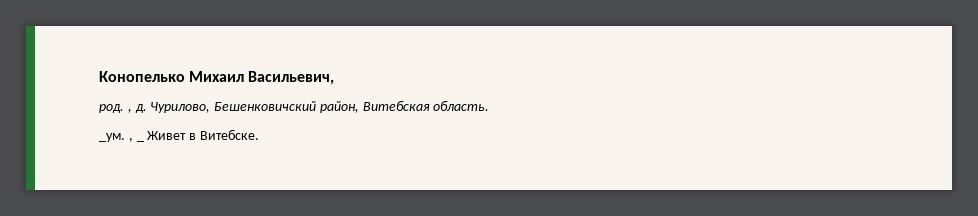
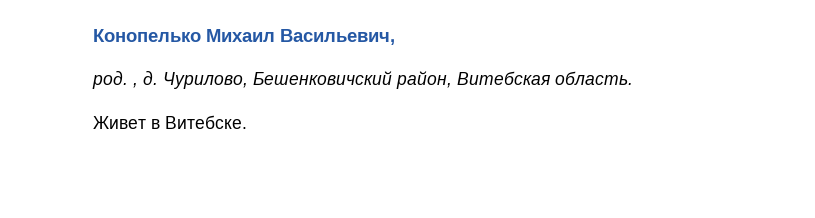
- _ум. , _ Живет в Витебске.
+ Живет в Витебске.

